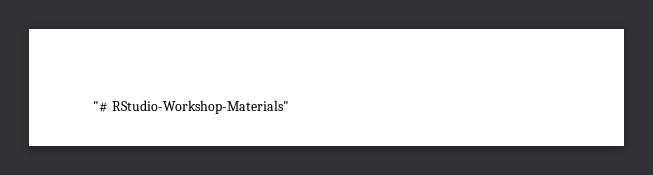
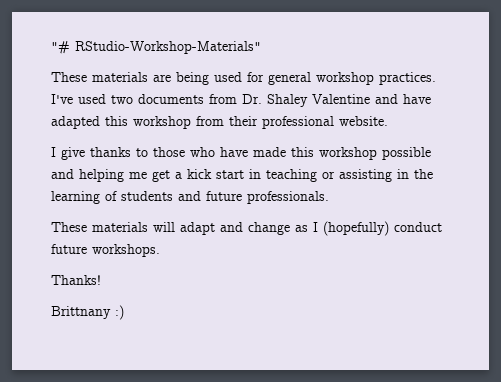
+ These materials are being used for general workshop practices. I've used two documents from Dr. Shaley Valentine and have adapted this workshop from their professional website.
+ I give thanks to those who have made this workshop possible and helping me get a kick start in teaching or assisting in the learning of students and future professionals.
+ These materials will adapt and change as I (hopefully) conduct future workshops.
+ Thanks!
+ Brittnany :)

